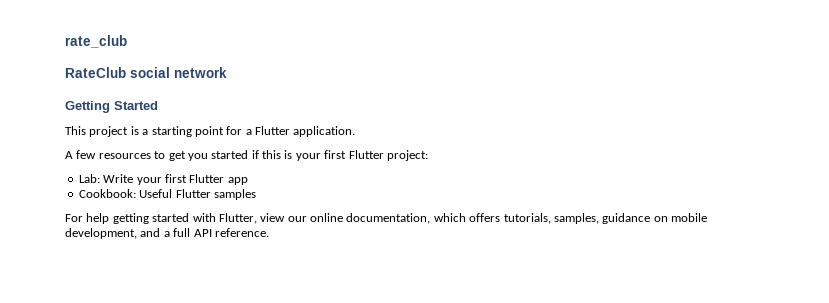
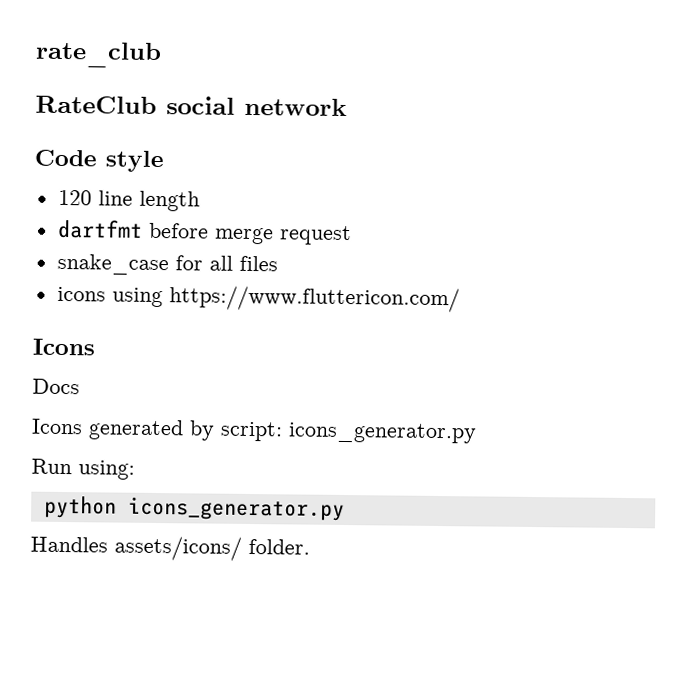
- Getting Started
- This project is a starting point for a Flutter application.
- A few resources to get you started if this is your first Flutter project:
- Lab: Write your first Flutter app
- Cookbook: Useful Flutter samples
- For help getting started with Flutter, view our online documentation, which offers tutorials, samples, guidance on mobile development, and a full API reference.
+ Code style
+ 120 line length
+ dartfmt before merge request
+ snake_case for all files
+ icons using https://www.fluttericon.com/
+ Icons
+ Docs
+ Icons generated by script: icons_generator.py
+ Run using:
+ python icons_generator.py
+ Handles assets/icons/ folder.

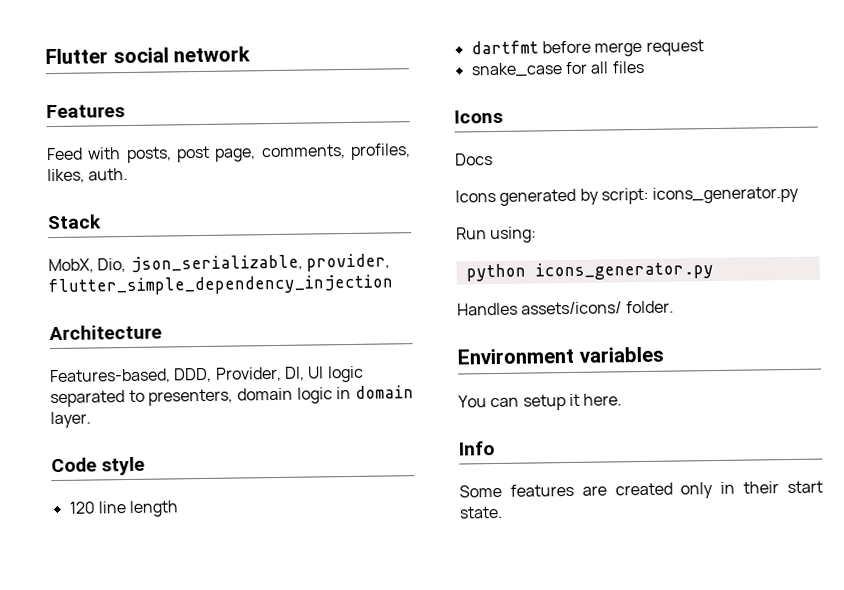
- rate_club
- RateClub social network
+ Flutter social network
+ Features
+ Feed with posts, post page, comments, profiles, likes, auth.
+ Stack
+ MobX, Dio, json_serializable, provider, flutter_simple_dependency_injection
+ Architecture
+ Features-based, DDD, Provider, DI, UI logic separated to presenters, domain logic in domain layer.
- icons using https://www.fluttericon.com/
+ Environment variables
+ You can setup it here.
+ Info
+ Some features are created only in their start state.

